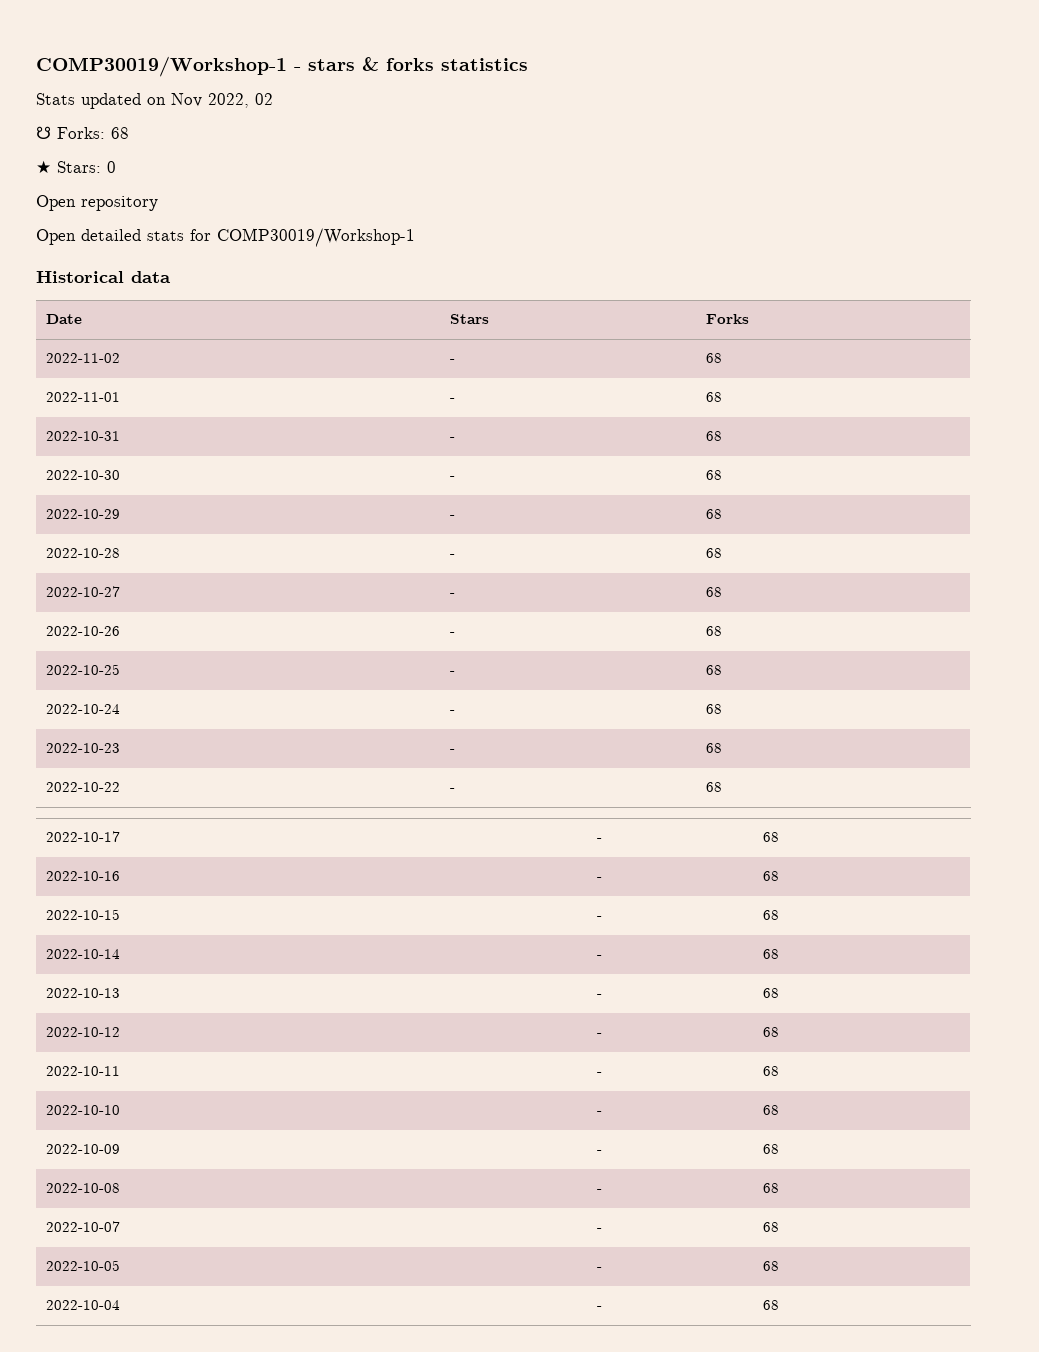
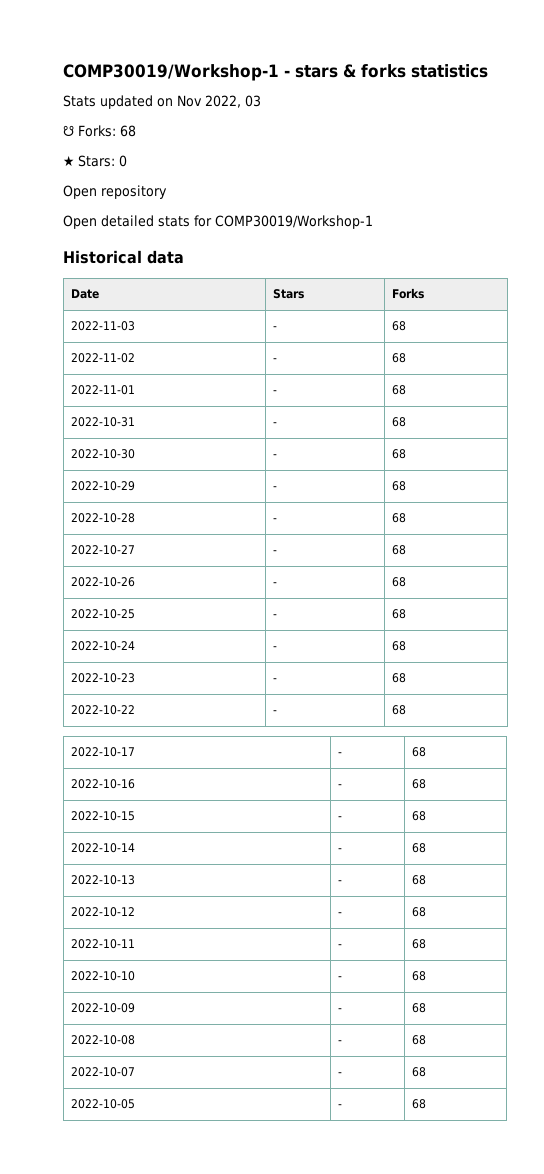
- Stats updated on Nov 2022, 02
+ Stats updated on Nov 2022, 03
+ 2022-11-03 | - | 68
- 2022-10-04 | - | 68

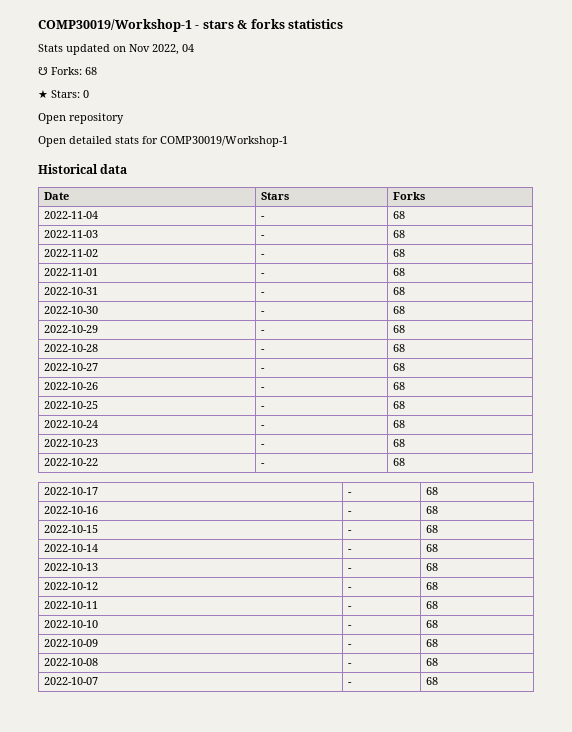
- Stats updated on Nov 2022, 03
+ Stats updated on Nov 2022, 04
+ 2022-11-04 | - | 68
- 2022-10-05 | - | 68

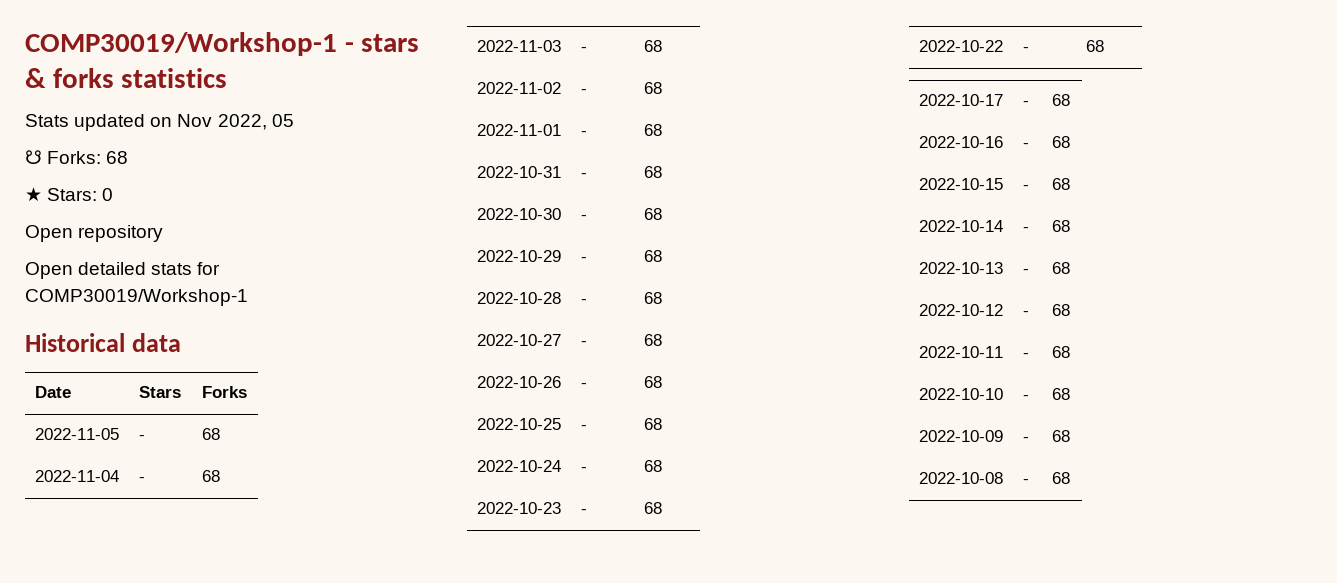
- Stats updated on Nov 2022, 04
+ Stats updated on Nov 2022, 05
+ 2022-11-05 | - | 68
- 2022-10-07 | - | 68

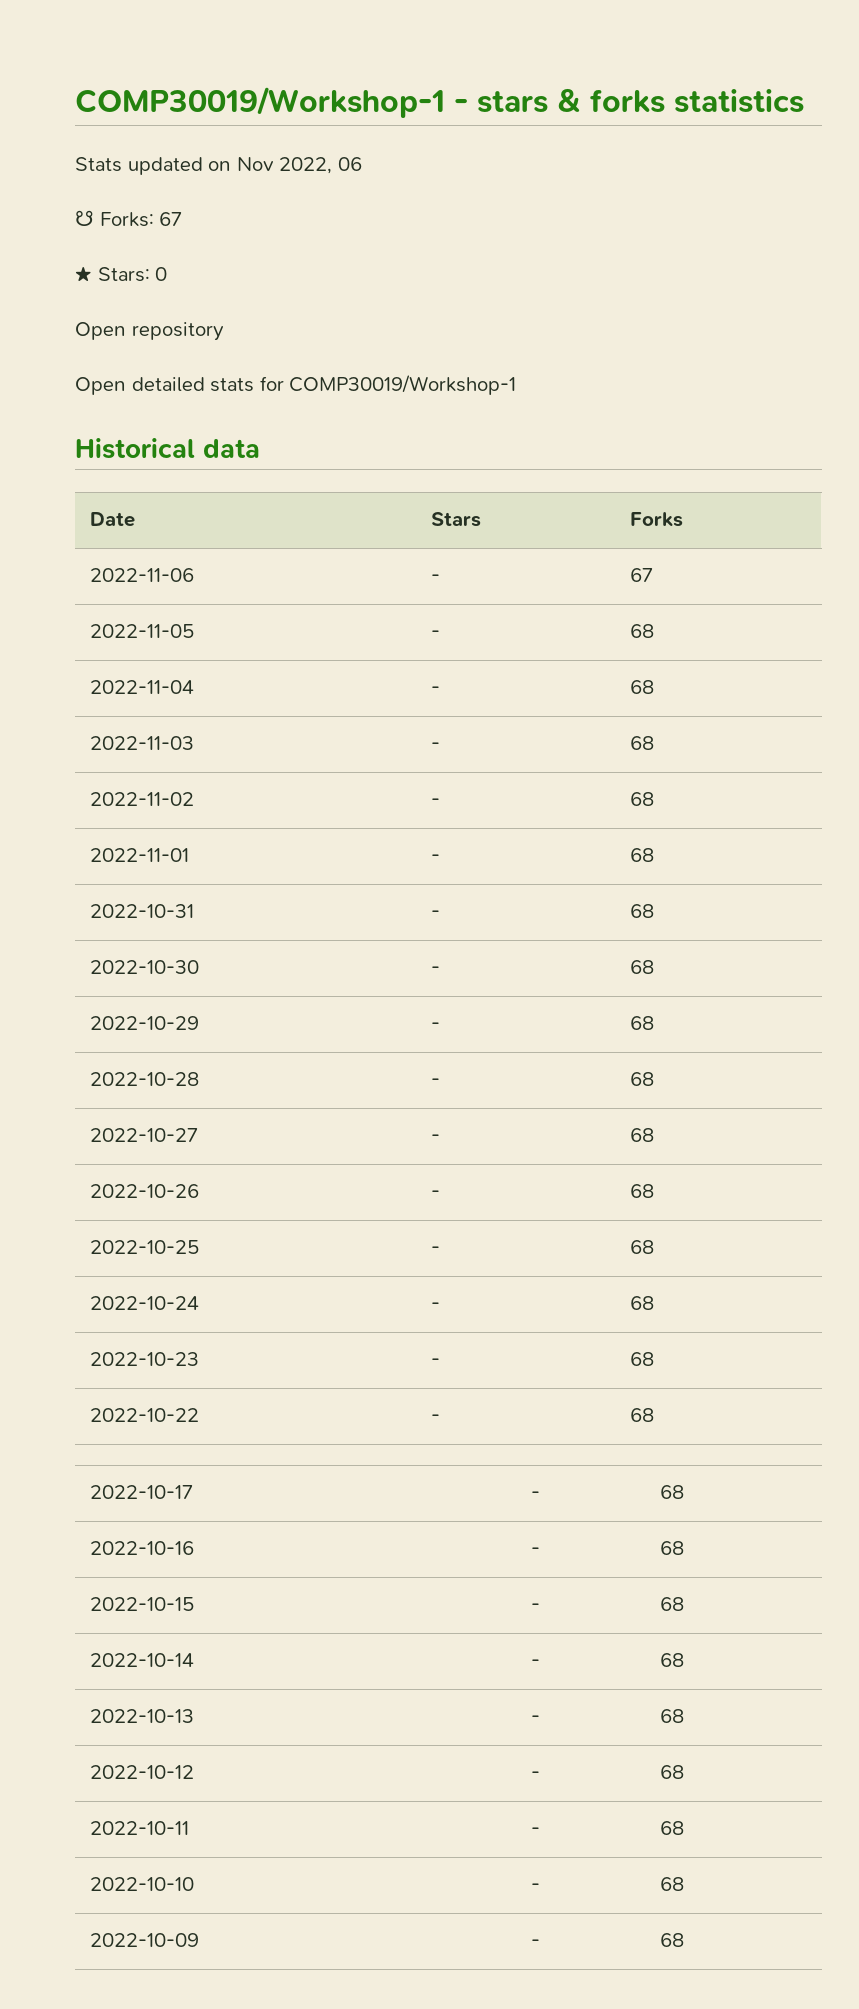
- Stats updated on Nov 2022, 05
+ Stats updated on Nov 2022, 06
- ☋ Forks: 68
+ ☋ Forks: 67
+ 2022-11-06 | - | 67
- 2022-10-08 | - | 68

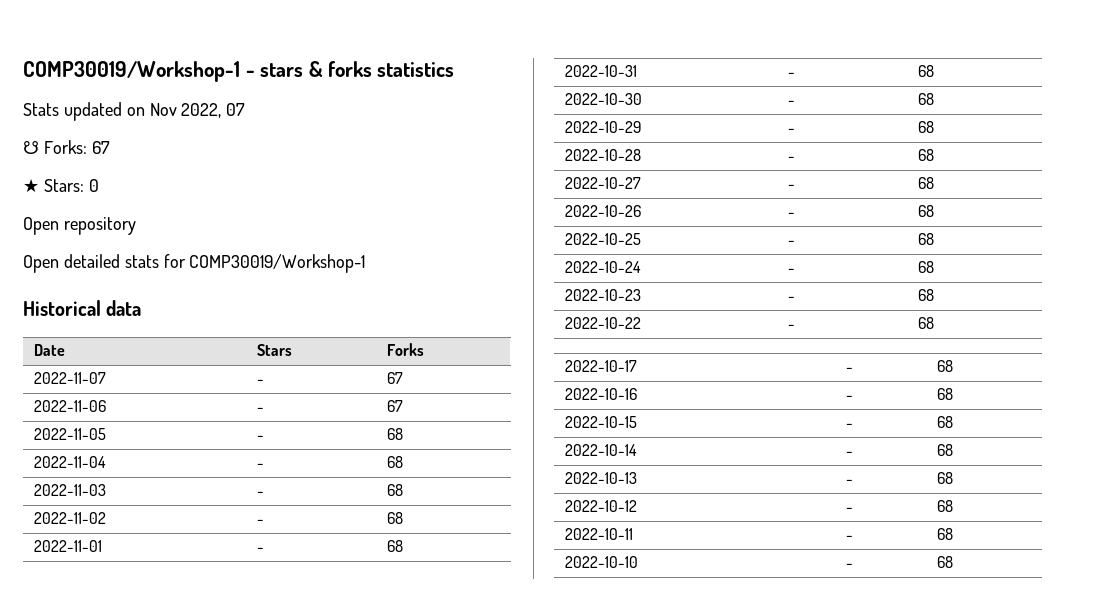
- Stats updated on Nov 2022, 06
+ Stats updated on Nov 2022, 07
+ 2022-11-07 | - | 67
- 2022-10-09 | - | 68

